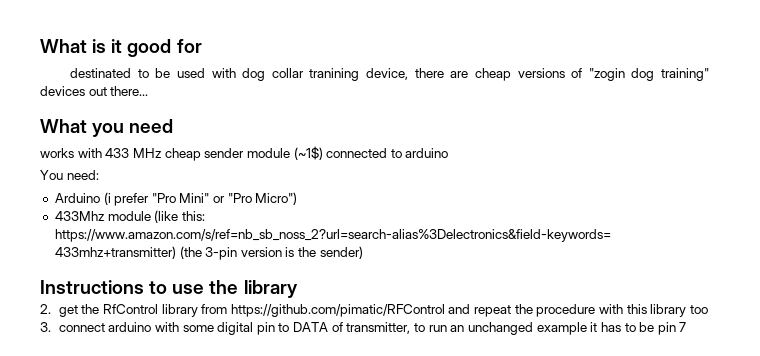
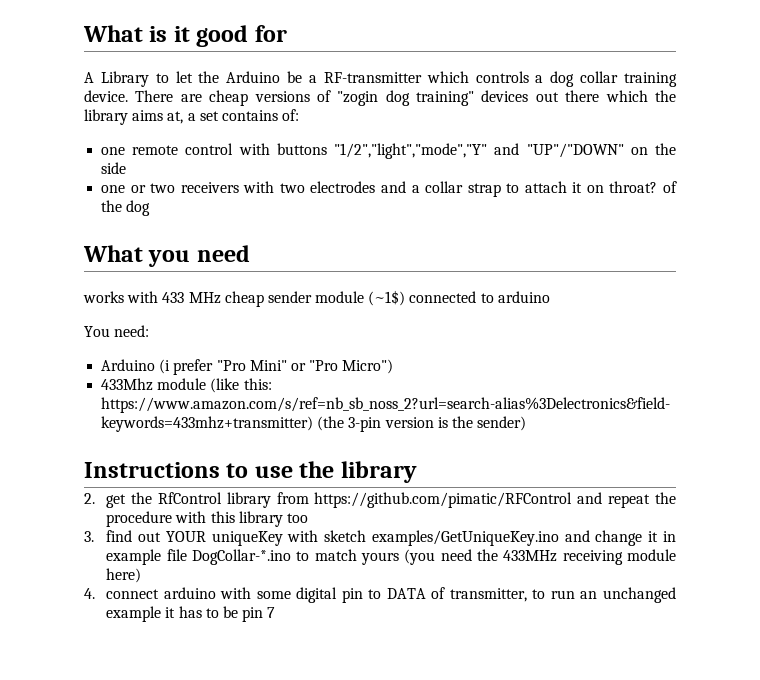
- destinated to be used with dog collar tranining device, there are cheap versions of "zogin dog training" devices out there...
+ A Library to let the Arduino be a RF-transmitter which controls a dog collar training device. There are cheap versions of "zogin dog training" devices out there which the library aims at, a set contains of:
+ one remote control with buttons "1/2","light","mode","Y" and "UP"/"DOWN" on the side
+ one or two receivers with two electrodes and a collar strap to attach it on throat? of the dog
- 3. connect arduino with some digital pin to DATA of transmitter, to run an unchanged example it has to be pin 7
+ 3. find out YOUR uniqueKey with sketch examples/GetUniqueKey.ino and change it in example file DogCollar-*.ino to match yours (you need the 433MHz receiving module here)
+ 4. connect arduino with some digital pin to DATA of transmitter, to run an unchanged example it has to be pin 7

